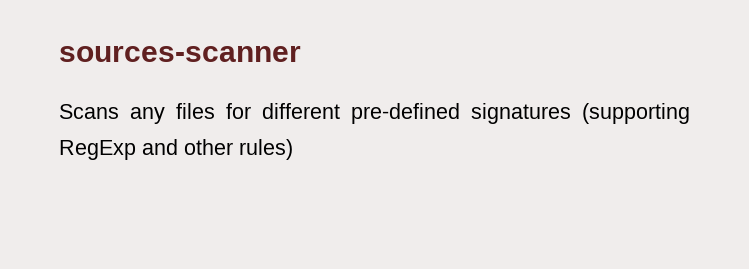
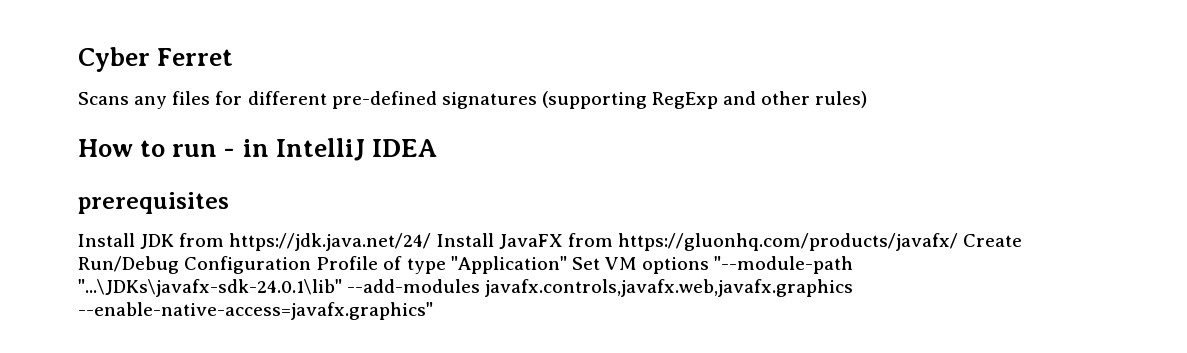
- sources-scanner
+ Cyber Ferret
+ How to run - in IntelliJ IDEA
+ prerequisites
+ Install JDK from https://jdk.java.net/24/ Install JavaFX from https://gluonhq.com/products/javafx/ Create Run/Debug Configuration Profile of type "Application" Set VM options "--module-path "...\JDKs\javafx-sdk-24.0.1\lib" --add-modules javafx.controls,javafx.web,javafx.graphics --enable-native-access=javafx.graphics"

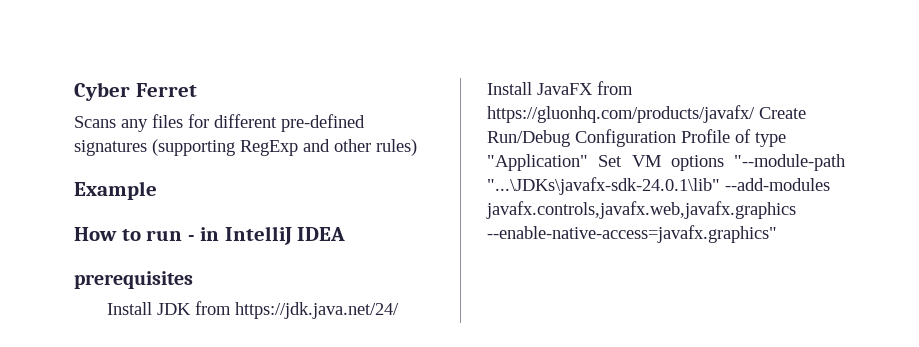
+ Example

